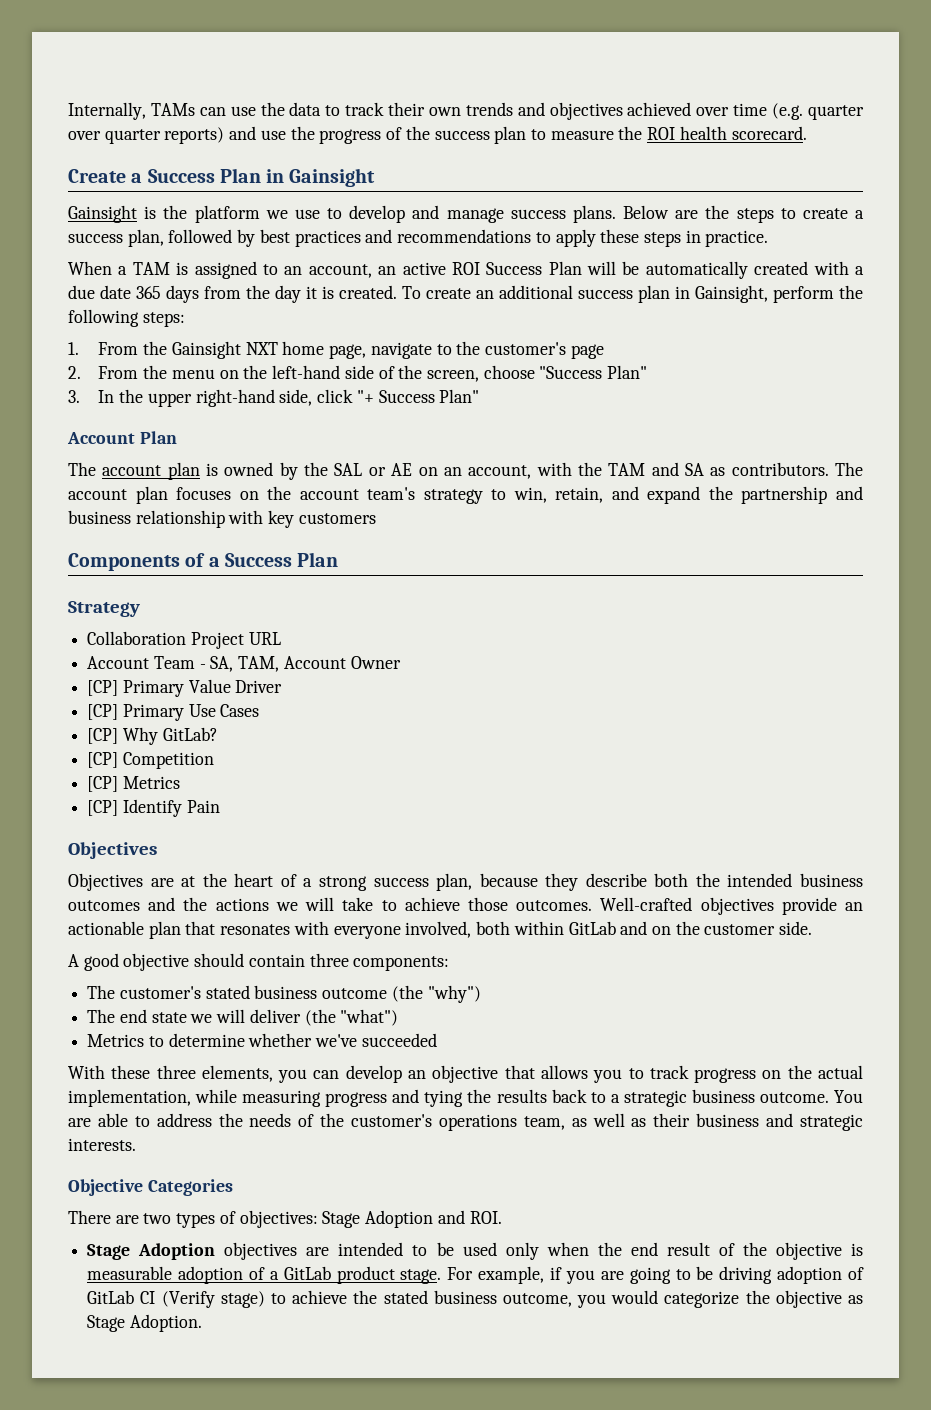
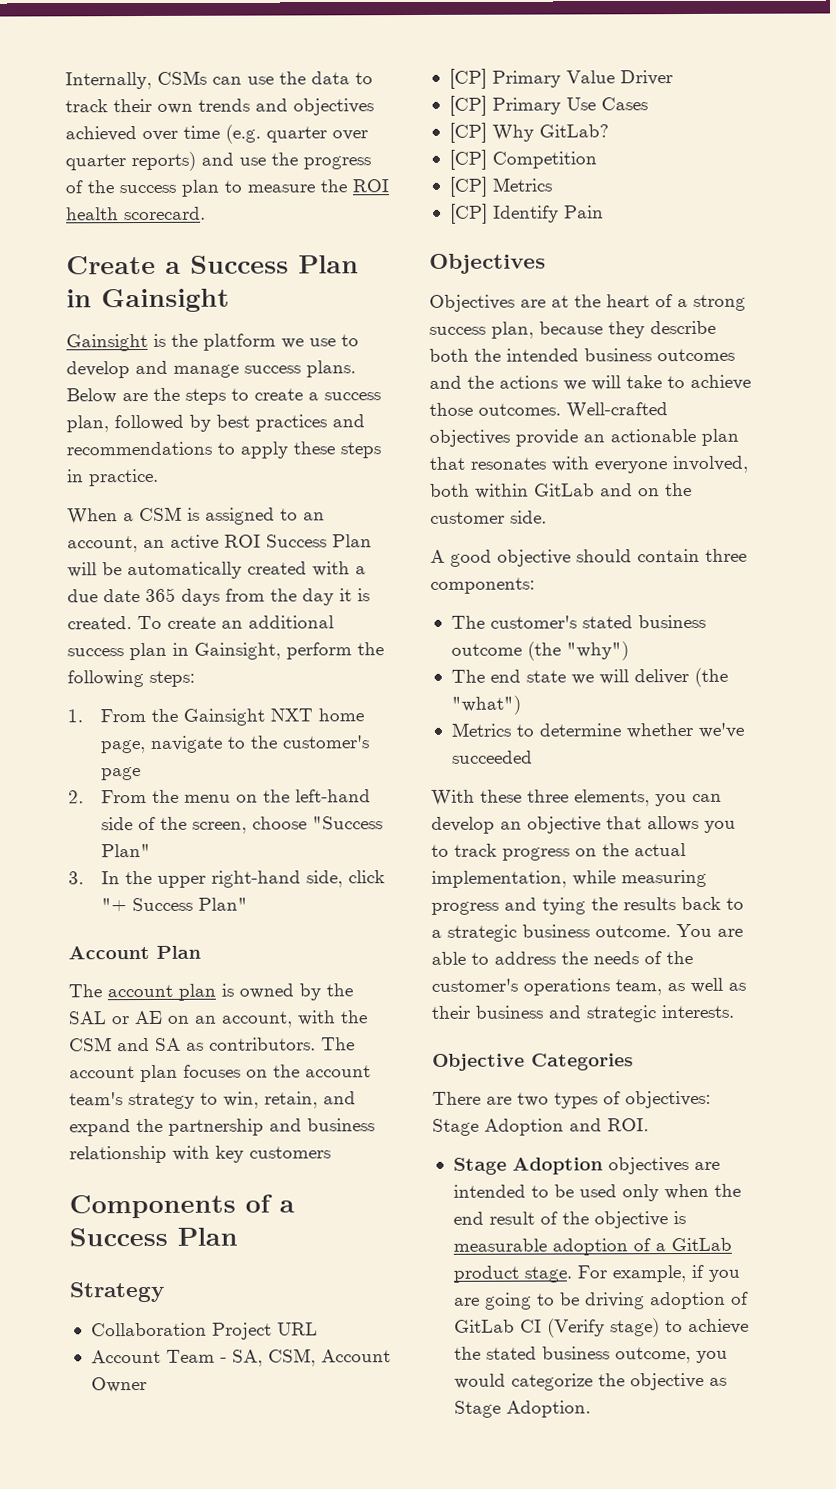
- Internally, TAMs can use the data to track their own trends and objectives achieved over time (e.g. quarter over quarter reports) and use the progress of the success plan to measure the ROI health scorecard.
+ Internally, CSMs can use the data to track their own trends and objectives achieved over time (e.g. quarter over quarter reports) and use the progress of the success plan to measure the ROI health scorecard.
- When a TAM is assigned to an account, an active ROI Success Plan will be automatically created with a due date 365 days from the day it is created.
+ When a CSM is assigned to an account, an active ROI Success Plan will be automatically created with a due date 365 days from the day it is created.
- The account plan is owned by the SAL or AE on an account, with the TAM and SA as contributors.
+ The account plan is owned by the SAL or AE on an account, with the CSM and SA as contributors.
- Account Team - SA, TAM, Account Owner
+ Account Team - SA, CSM, Account Owner

